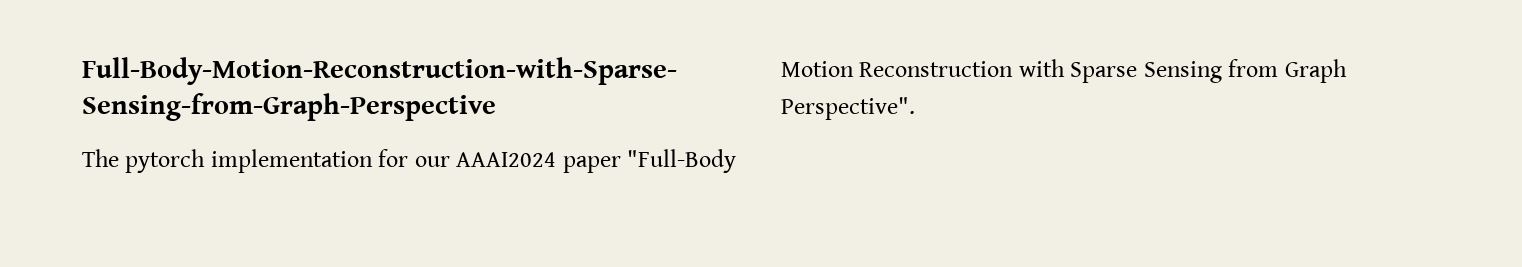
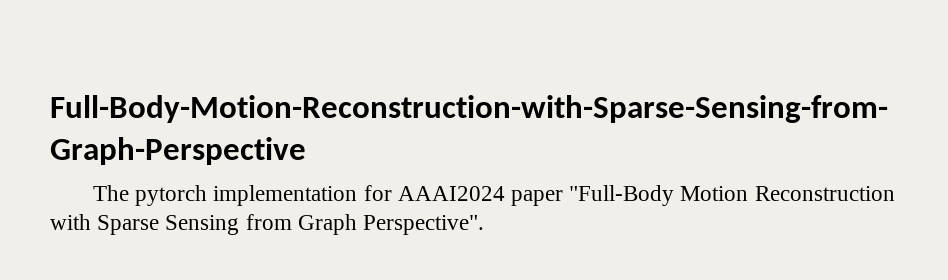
- The pytorch implementation for our AAAI2024 paper "Full-Body Motion Reconstruction with Sparse Sensing from Graph Perspective".
+ The pytorch implementation for AAAI2024 paper "Full-Body Motion Reconstruction with Sparse Sensing from Graph Perspective".

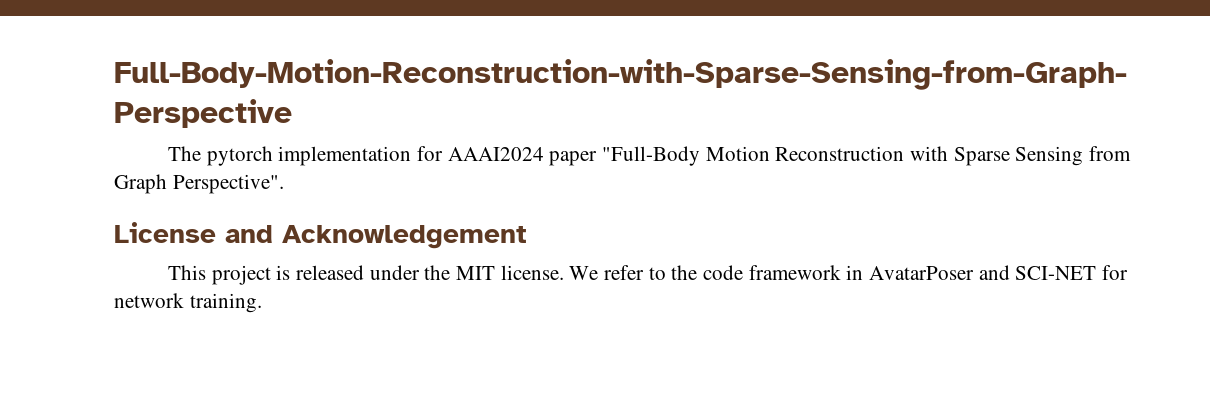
+ License and Acknowledgement
+ This project is released under the MIT license. We refer to the code framework in AvatarPoser and SCI-NET for network training.

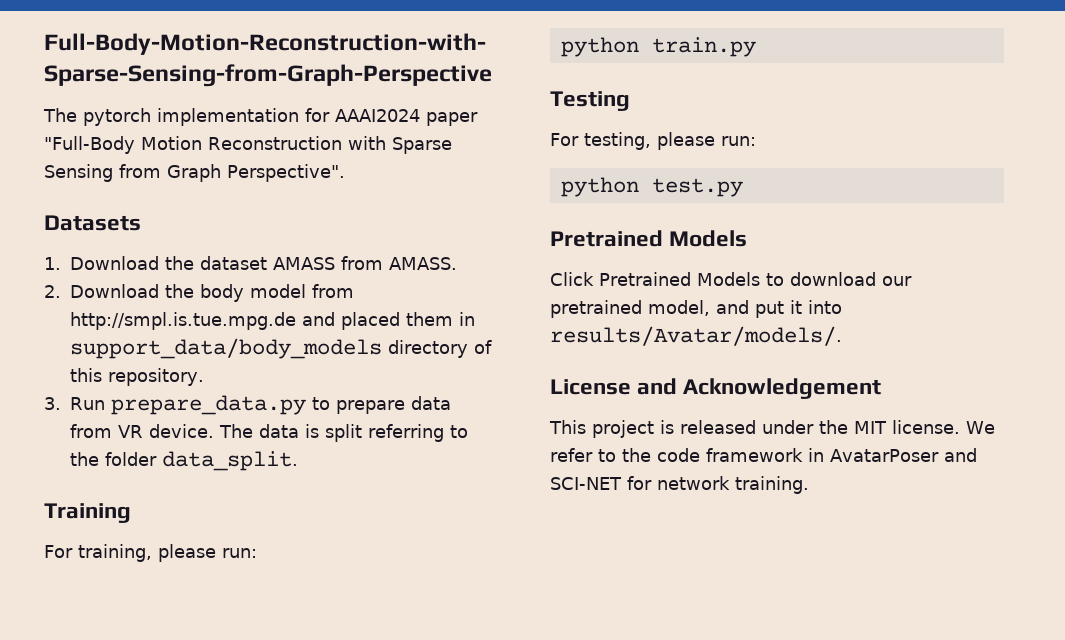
+ Datasets
+ 1. Download the dataset AMASS from AMASS.
+ 2. Download the body model from http://smpl.is.tue.mpg.de and placed them in support_data/body_models directory of this repository.
+ 3. Run prepare_data.py to prepare data from VR device. The data is split referring to the folder data_split.
+ Training
+ For training, please run:
+ python train.py
+ Testing
+ For testing, please run:
+ python test.py
+ Pretrained Models
+ Click Pretrained Models to download our pretrained model, and put it into results/Avatar/models/.

